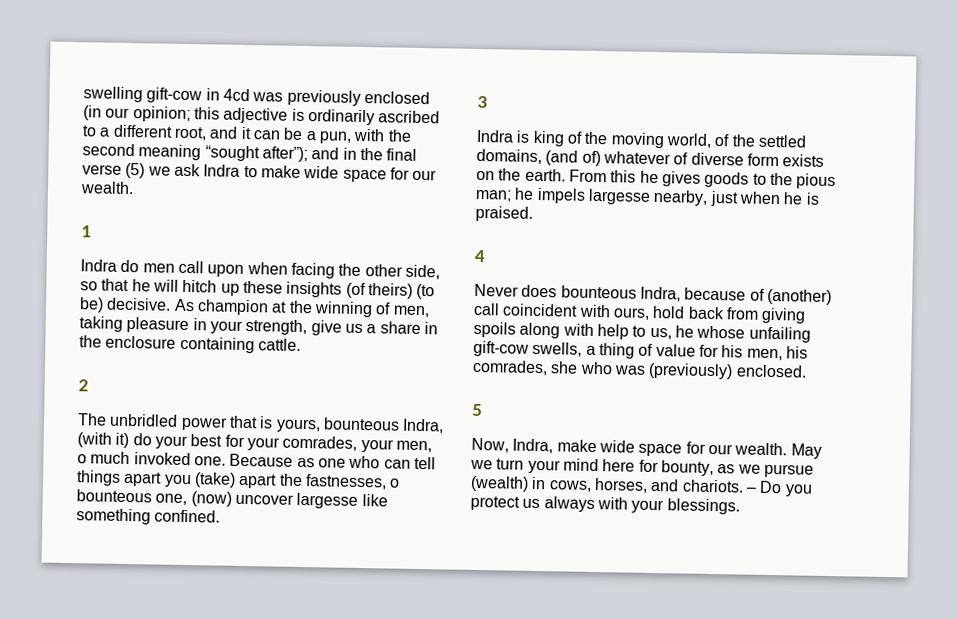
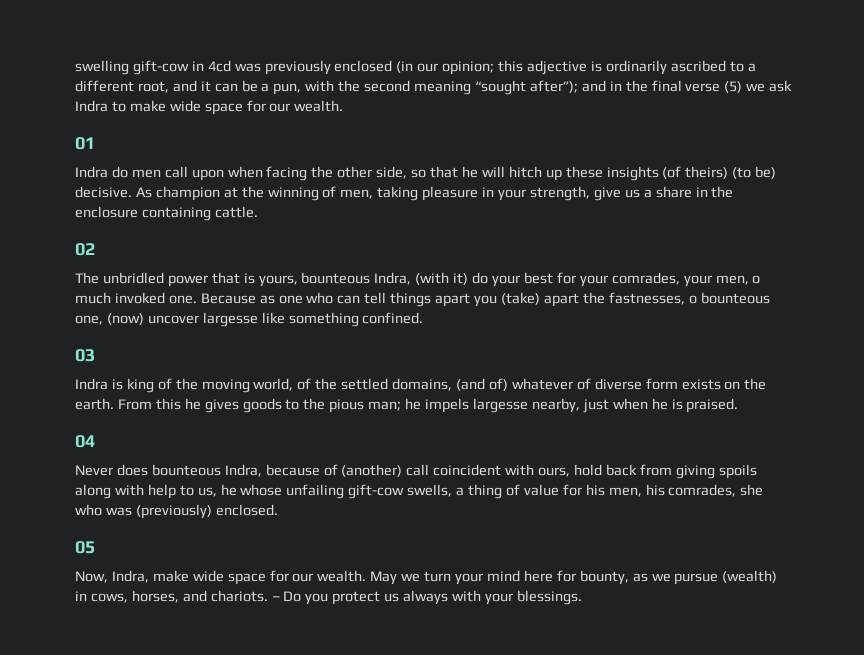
- 1
+ 01
- 2
+ 02
- 3
+ 03
- 4
+ 04
- 5
+ 05

